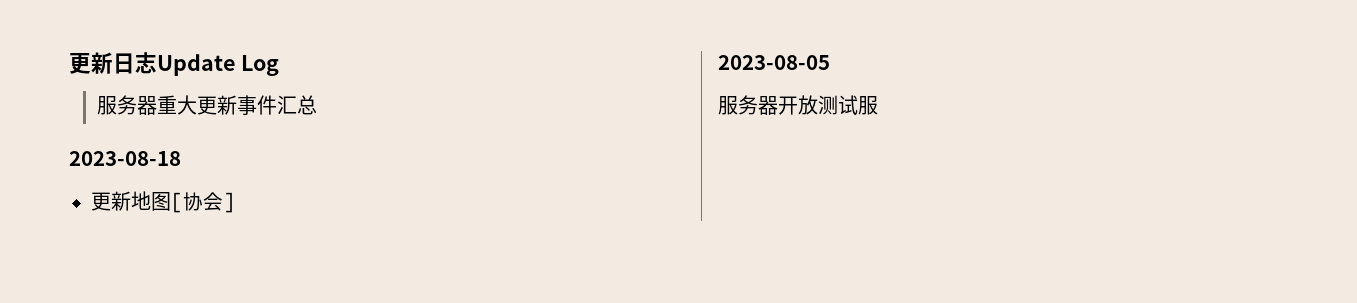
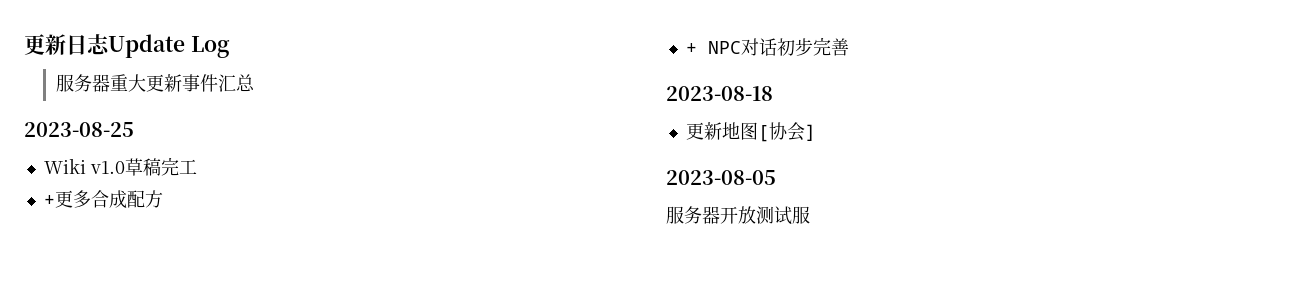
+ 2023-08-25
+ Wiki v1.0草稿完工
+ +更多合成配方
+ + NPC对话初步完善

